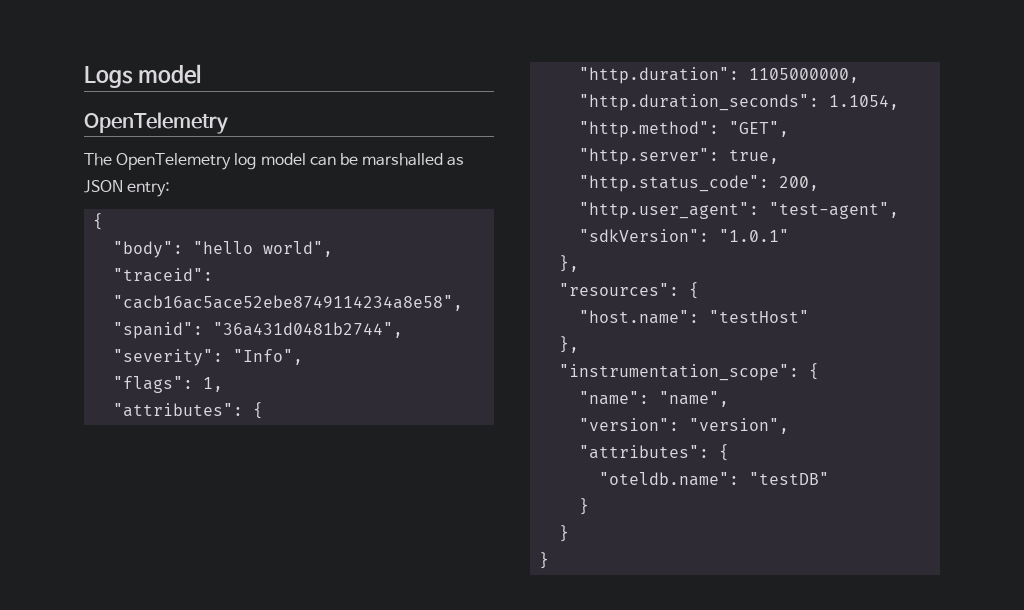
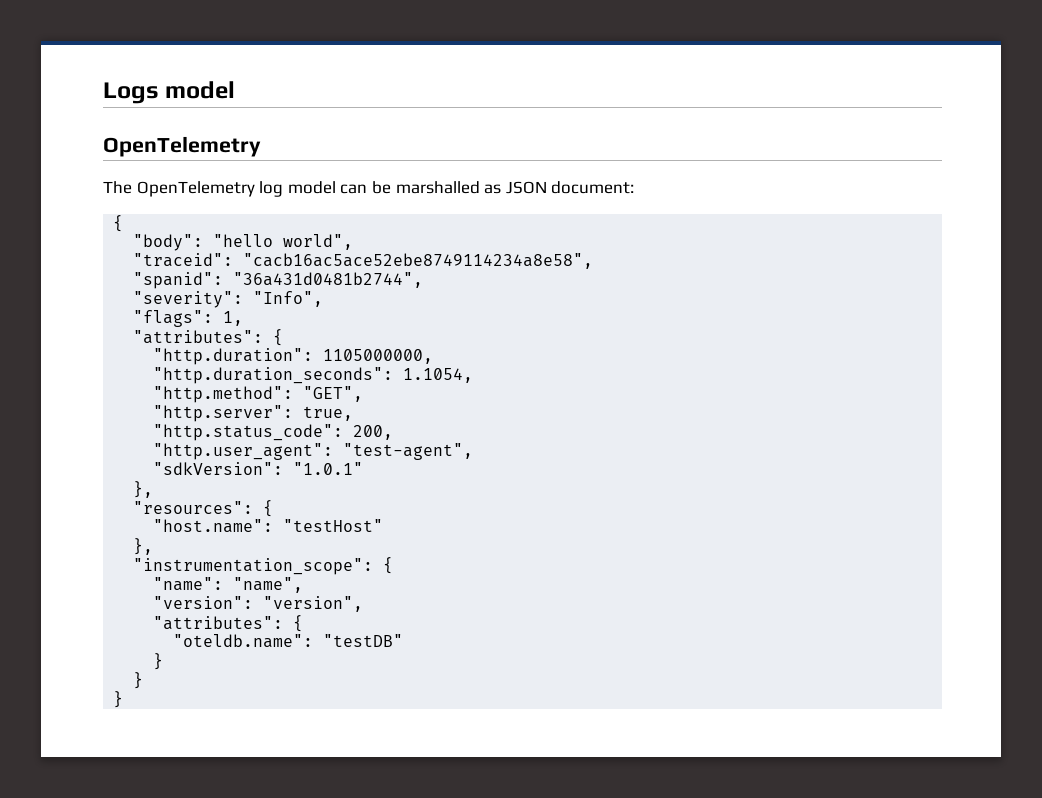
- The OpenTelemetry log model can be marshalled as JSON entry:
+ The OpenTelemetry log model can be marshalled as JSON document:

